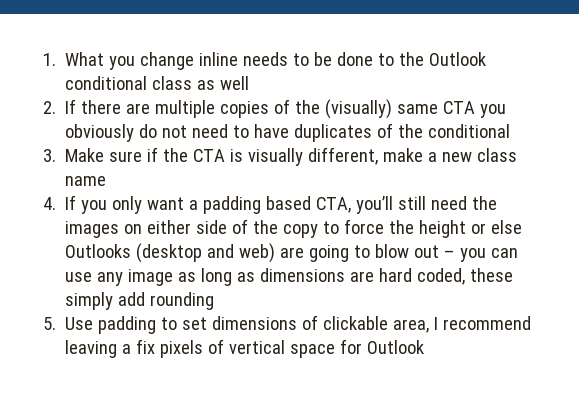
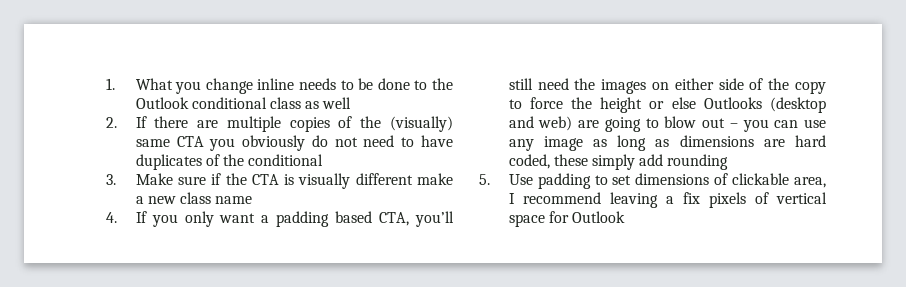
- 3. Make sure if the CTA is visually different, make a new class name
+ 3. Make sure if the CTA is visually different make a new class name

